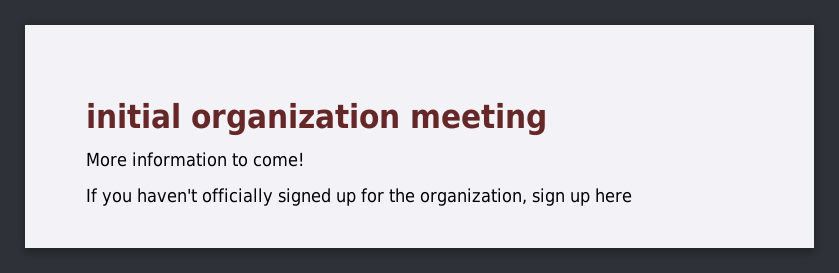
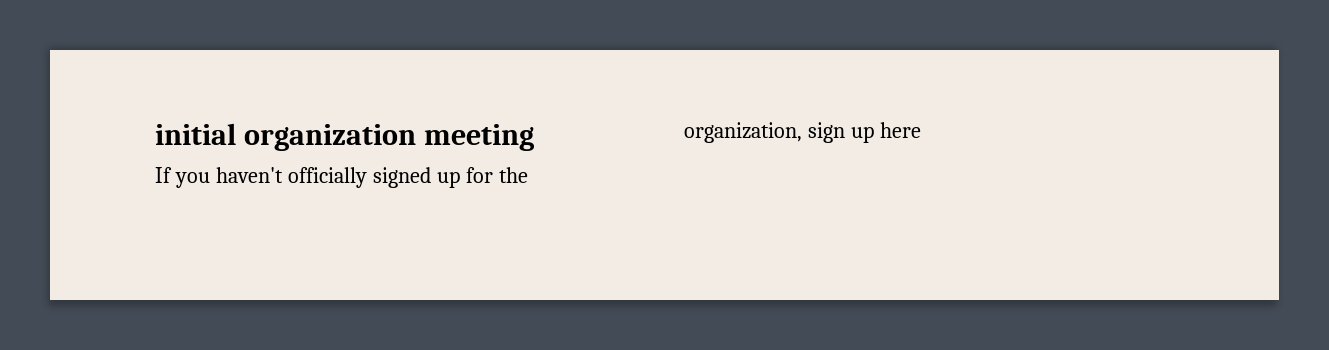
- More information to come!

